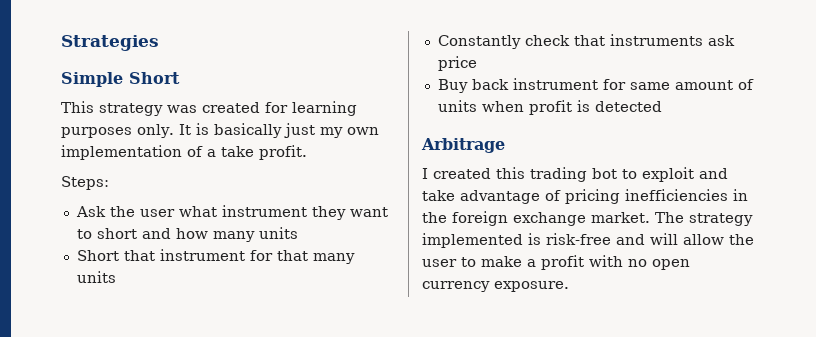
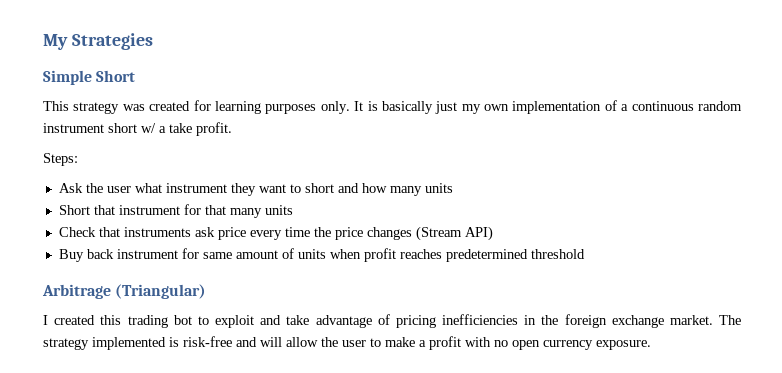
- Strategies
+ My Strategies
- It is basically just my own implementation of a take profit.
+ It is basically just my own implementation of a continuous random instrument short w/ a take profit.
- Constantly check that instruments ask price
+ Check that instruments ask price every time the price changes (Stream API)
- Buy back instrument for same amount of units when profit is detected
+ Buy back instrument for same amount of units when profit reaches predetermined threshold
- Arbitrage
+ Arbitrage (Triangular)

